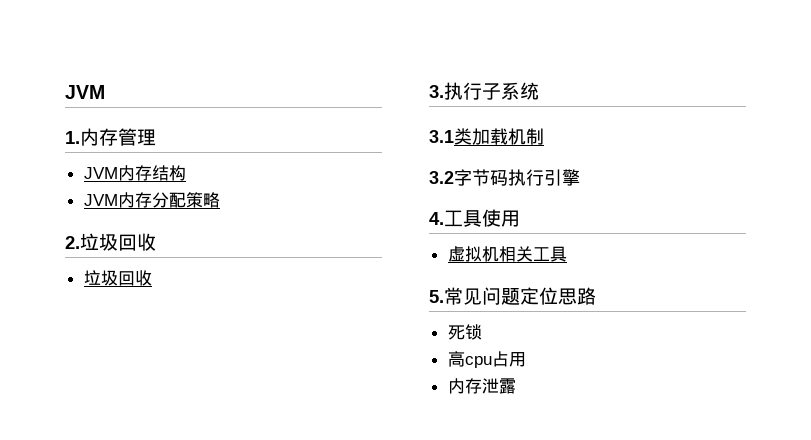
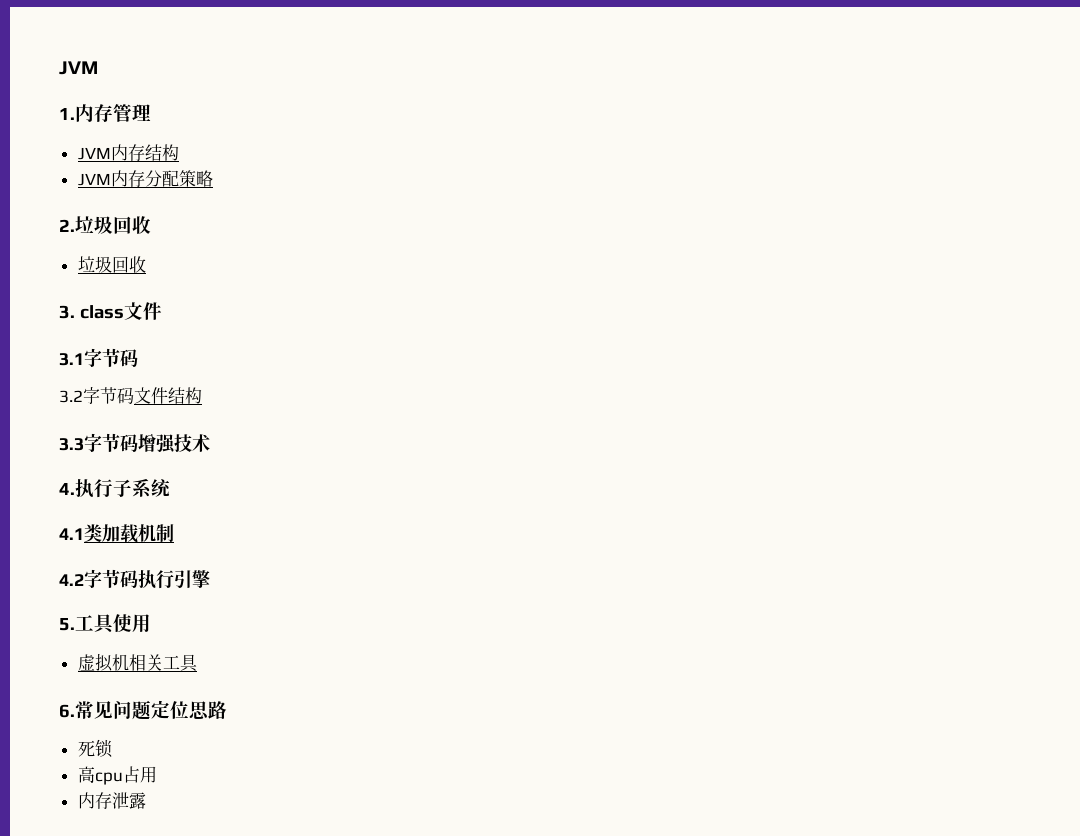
- 3.执行子系统
+ 3. class文件
+ 3.1字节码
+ 3.2字节码文件结构
+ 3.3字节码增强技术
+ 4.执行子系统
- 3.1类加载机制
+ 4.1类加载机制
- 3.2字节码执行引擎
+ 4.2字节码执行引擎
- 4.工具使用
+ 5.工具使用
- 5.常见问题定位思路
+ 6.常见问题定位思路

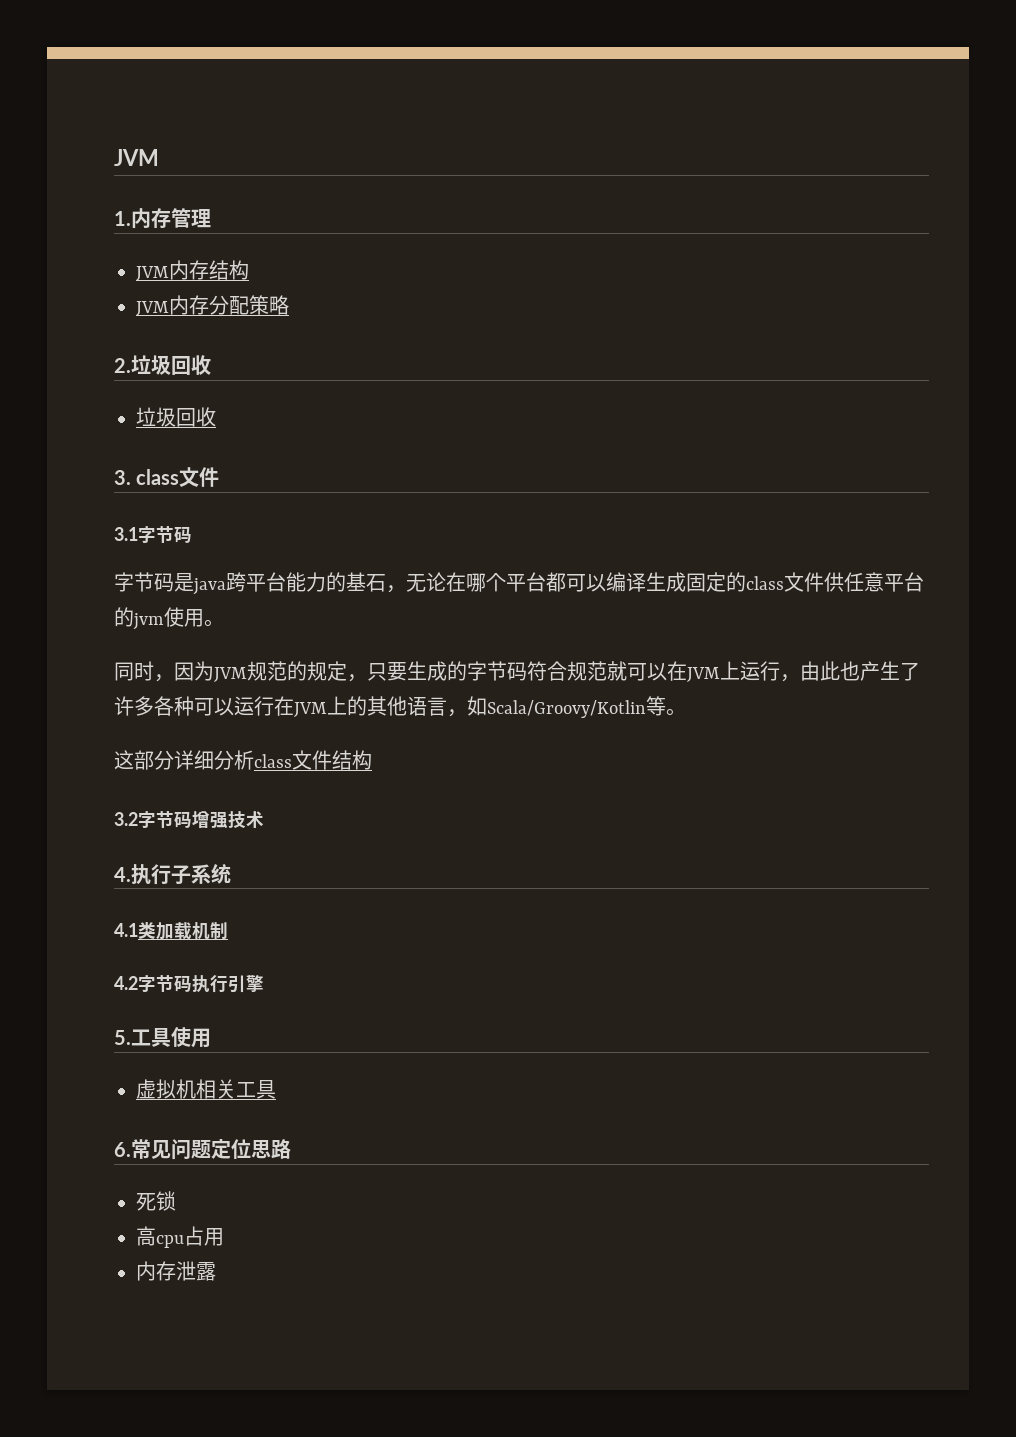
- 3.2字节码文件结构
+ 字节码是java跨平台能力的基石，无论在哪个平台都可以编译生成固定的class文件供任意平台的jvm使用。
+ 同时，因为JVM规范的规定，只要生成的字节码符合规范就可以在JVM上运行，由此也产生了许多各种可以运行在JVM上的其他语言，如Scala/Groovy/Kotlin等。
+ 这部分详细分析class文件结构
- 3.3字节码增强技术
+ 3.2字节码增强技术

